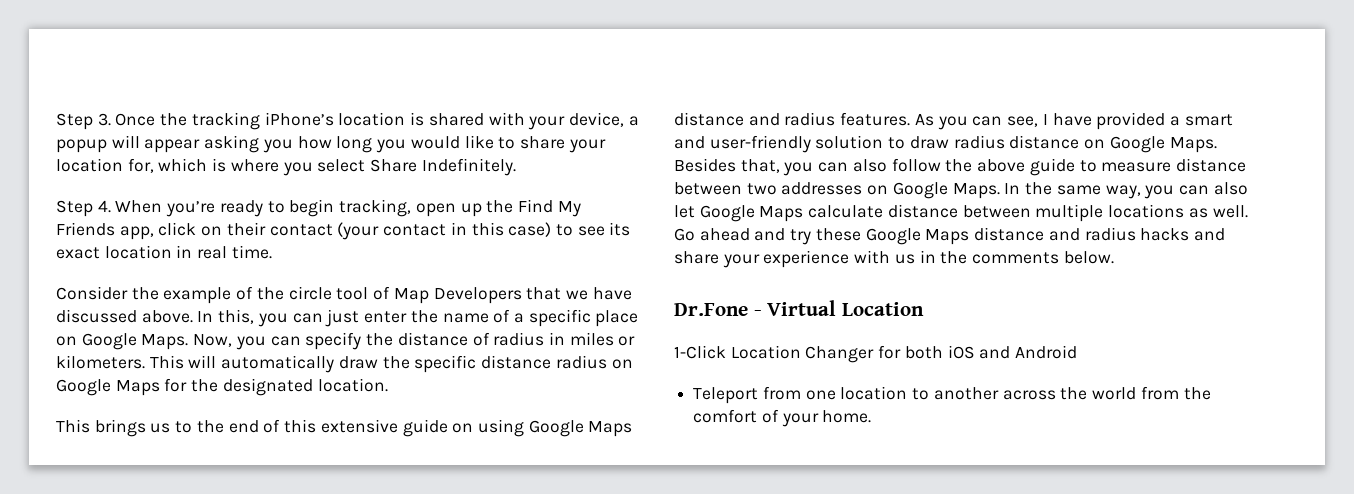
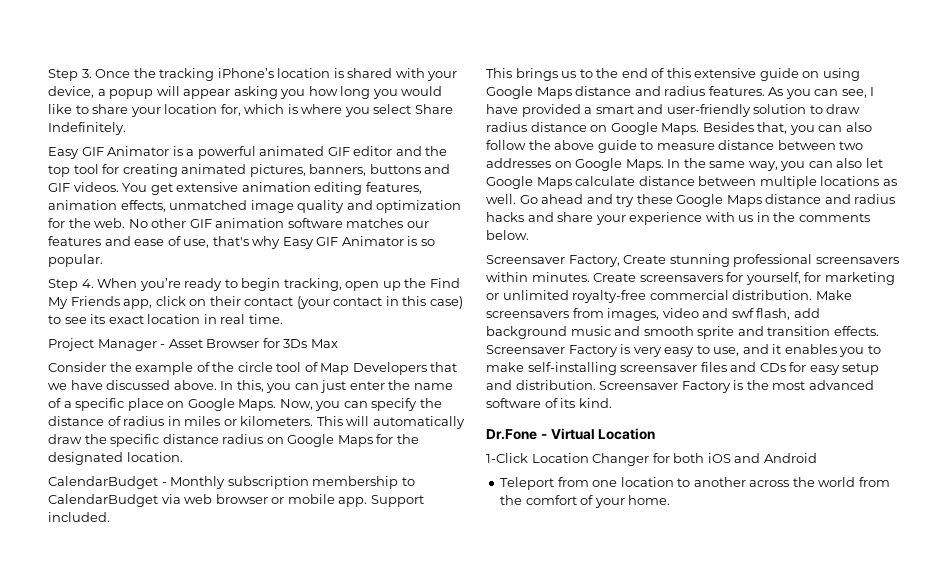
+ Easy GIF Animator is a powerful animated GIF editor and the top tool for creating animated pictures, banners, buttons and GIF videos. You get extensive animation editing features, animation effects, unmatched image quality and optimization for the web. No other GIF animation software matches our features and ease of use, that's why Easy GIF Animator is so popular.
+ Project Manager - Asset Browser for 3Ds Max
+ CalendarBudget - Monthly subscription membership to CalendarBudget via web browser or mobile app. Support included.
+ Screensaver Factory, Create stunning professional screensavers within minutes. Create screensavers for yourself, for marketing or unlimited royalty-free commercial distribution. Make screensavers from images, video and swf flash, add background music and smooth sprite and transition effects. Screensaver Factory is very easy to use, and it enables you to make self-installing screensaver files and CDs for easy setup and distribution. Screensaver Factory is the most advanced software of its kind.

